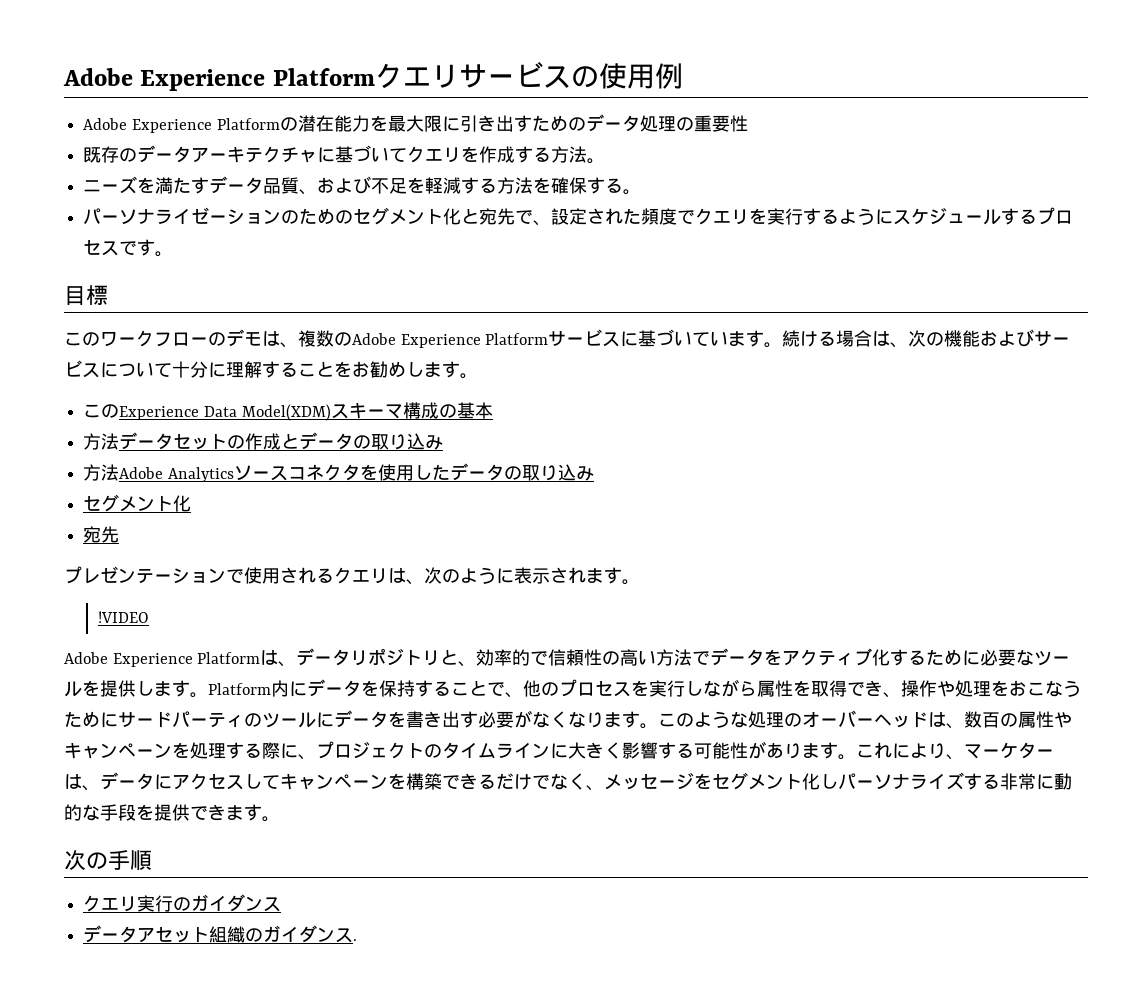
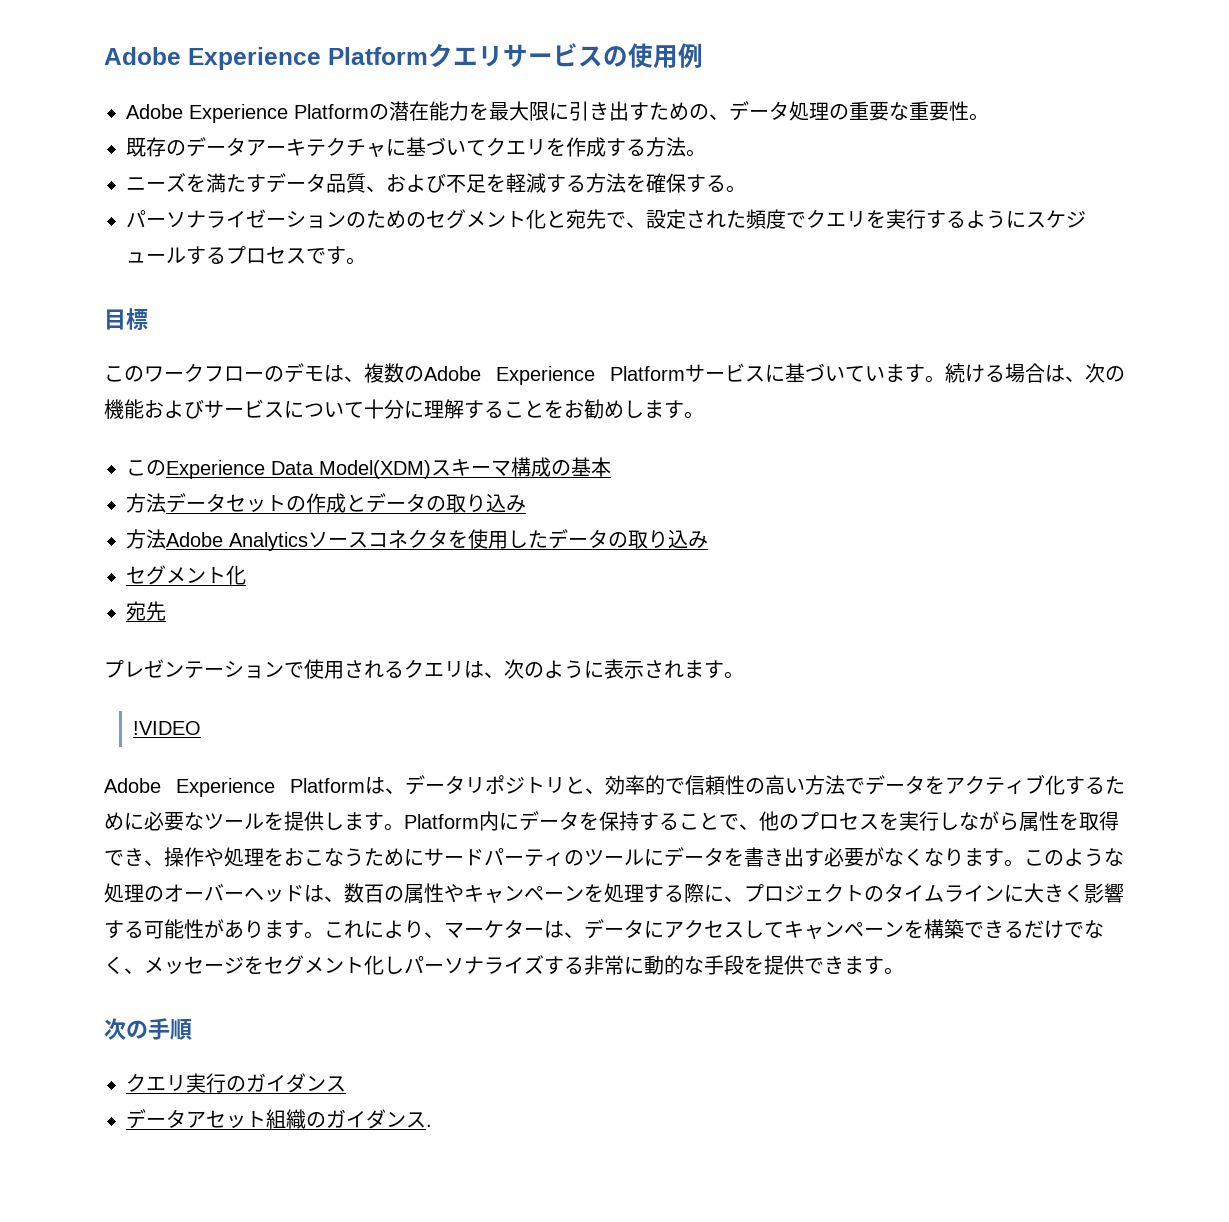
- Adobe Experience Platformの潜在能力を最大限に引き出すためのデータ処理の重要性
+ Adobe Experience Platformの潜在能力を最大限に引き出すための、データ処理の重要な重要性。

